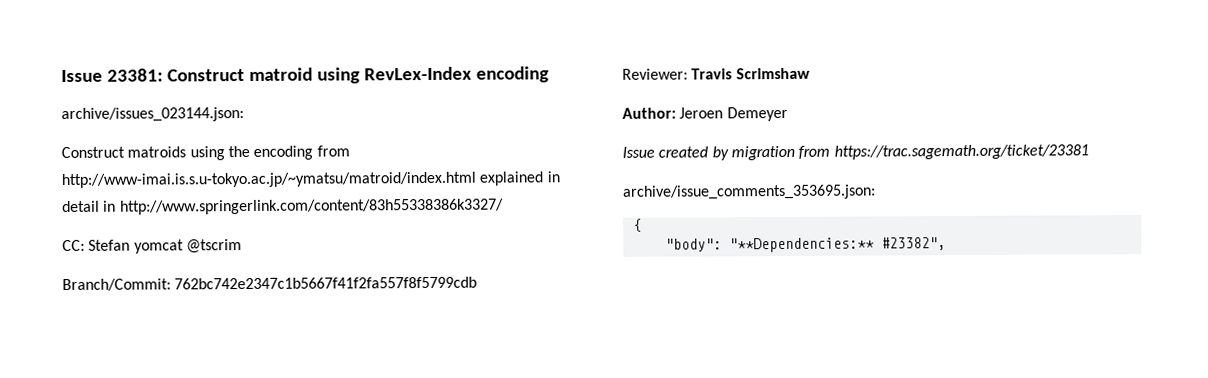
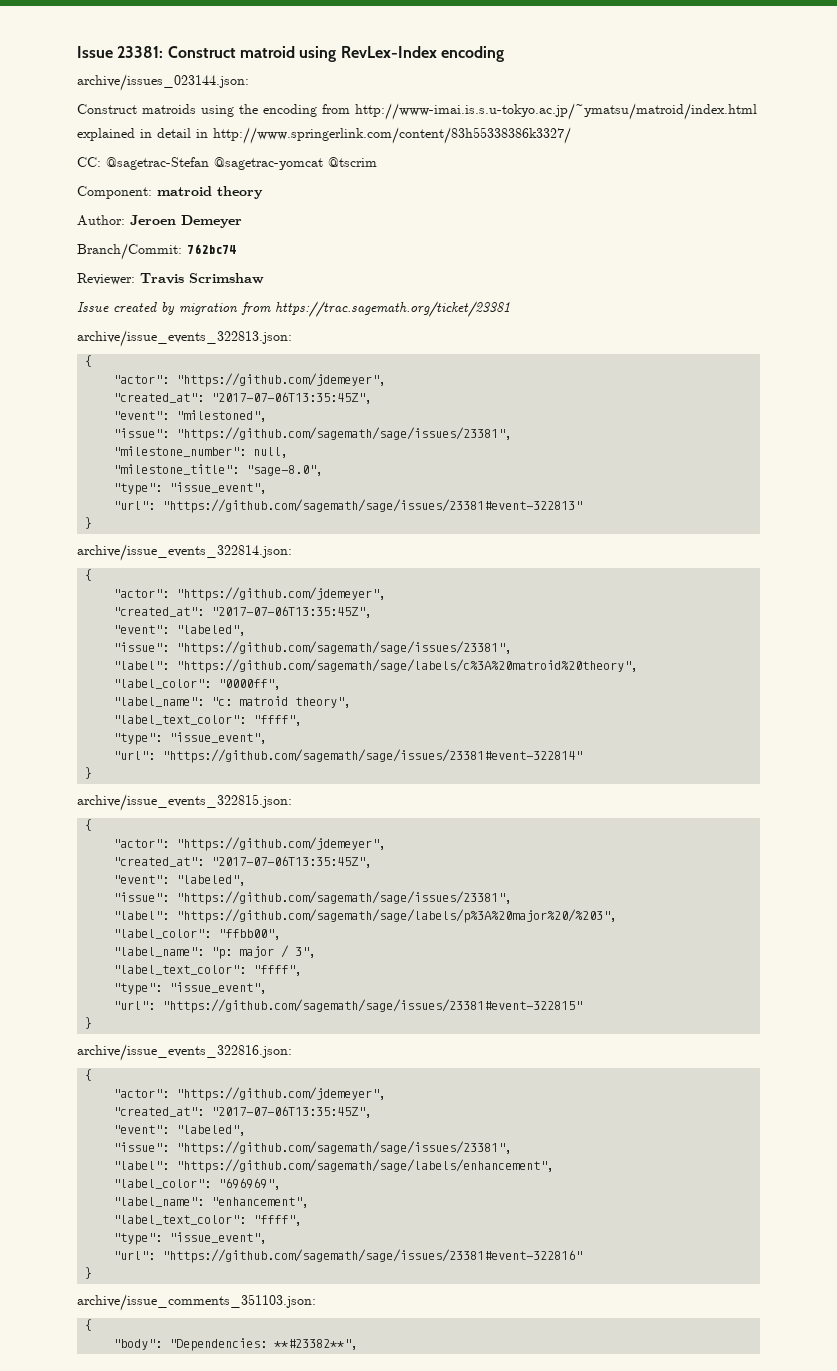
- CC: Stefan yomcat @tscrim
+ CC: @sagetrac-Stefan @sagetrac-yomcat @tscrim
+ Component: matroid theory
+ Author: Jeroen Demeyer
- Branch/Commit: 762bc742e2347c1b5667f41f2fa557f8f5799cdb
+ Branch/Commit: 762bc74
- Author: Jeroen Demeyer
- archive/issue_comments_353695.json:
+ archive/issue_events_322813.json:
+ {
+ "actor": "https://github.com/jdemeyer",
+ "created_at": "2017-07-06T13:35:45Z",
+ "event": "milestoned",
+ "issue": "https://github.com/sagemath/sage/issues/23381",
+ "milestone_number": null,
+ "milestone_title": "sage-8.0",
+ "type": "issue_event",
+ "url": "https://github.com/sagemath/sage/issues/23381#event-322813"
+ }
+ archive/issue_events_322814.json:
+ {
+ "actor": "https://github.com/jdemeyer",
+ "created_at": "2017-07-06T13:35:45Z",
+ "event": "labeled",
+ "issue": "https://github.com/sagemath/sage/issues/23381",
+ "label": "https://github.com/sagemath/sage/labels/c%3A%20matroid%20theory",
+ "label_color": "0000ff",
+ "label_name": "c: matroid theory",
+ "label_text_color": "ffff",
+ "type": "issue_event",
+ "url": "https://github.com/sagemath/sage/issues/23381#event-322814"
+ }
+ archive/issue_events_322815.json:
+ {
+ "actor": "https://github.com/jdemeyer",
+ "created_at": "2017-07-06T13:35:45Z",
+ "event": "labeled",
+ "issue": "https://github.com/sagemath/sage/issues/23381",
+ "label": "https://github.com/sagemath/sage/labels/p%3A%20major%20/%203",
+ "label_color": "ffbb00",
+ "label_name": "p: major / 3",
+ "label_text_color": "ffff",
+ "type": "issue_event",
+ "url": "https://github.com/sagemath/sage/issues/23381#event-322815"
+ }
+ archive/issue_events_322816.json:
+ {
+ "actor": "https://github.com/jdemeyer",
+ "created_at": "2017-07-06T13:35:45Z",
+ "event": "labeled",
+ "issue": "https://github.com/sagemath/sage/issues/23381",
+ "label": "https://github.com/sagemath/sage/labels/enhancement",
+ "label_color": "696969",
+ "label_name": "enhancement",
+ "label_text_color": "ffff",
+ "type": "issue_event",
+ "url": "https://github.com/sagemath/sage/issues/23381#event-322816"
+ }
+ archive/issue_comments_351103.json:
- "body": "**Dependencies:** #23382",
+ "body": "Dependencies: **#23382**",

